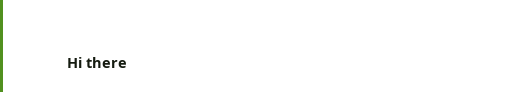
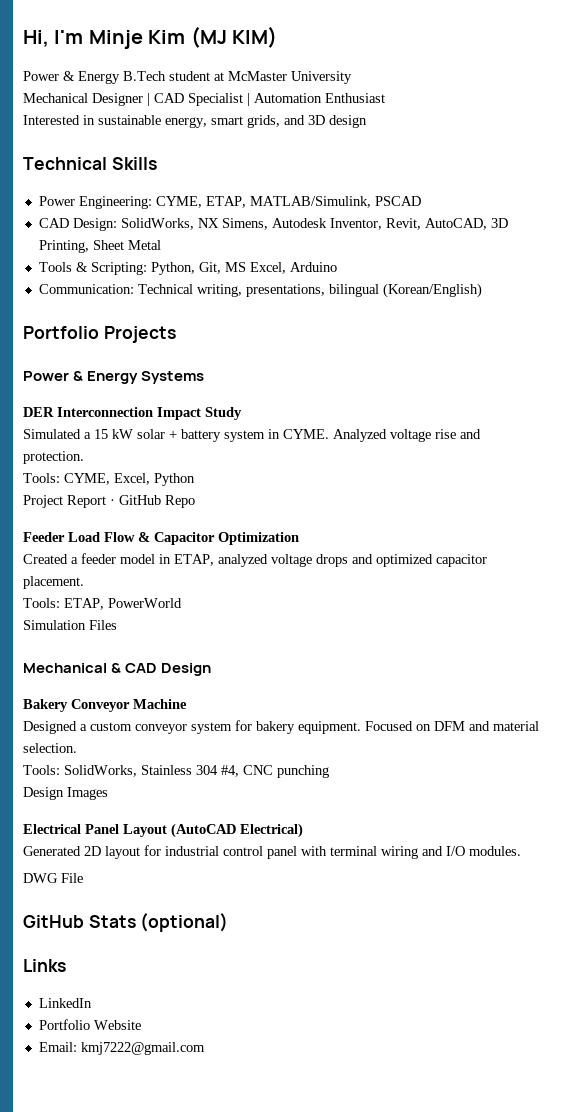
- Hi there
+ Hi, I'm Minje Kim (MJ KIM)
+ Power & Energy B.Tech student at McMaster University
+ Mechanical Designer | CAD Specialist | Automation Enthusiast
+ Interested in sustainable energy, smart grids, and 3D design
+ Technical Skills
+ Power Engineering: CYME, ETAP, MATLAB/Simulink, PSCAD
+ CAD Design: SolidWorks, NX Simens, Autodesk Inventor, Revit, AutoCAD, 3D Printing, Sheet Metal
+ Tools & Scripting: Python, Git, MS Excel, Arduino
+ Communication: Technical writing, presentations, bilingual (Korean/English)
+ Portfolio Projects
+ Power & Energy Systems
+ DER Interconnection Impact Study
+ Simulated a 15 kW solar + battery system in CYME. Analyzed voltage rise and protection.
+ Tools: CYME, Excel, Python
+ Project Report · GitHub Repo
+ Feeder Load Flow & Capacitor Optimization
+ Created a feeder model in ETAP, analyzed voltage drops and optimized capacitor placement.
+ Tools: ETAP, PowerWorld
+ Simulation Files
+ Mechanical & CAD Design
+ Bakery Conveyor Machine
+ Designed a custom conveyor system for bakery equipment. Focused on DFM and material selection.
+ Tools: SolidWorks, Stainless 304 #4, CNC punching
+ Design Images
+ Electrical Panel Layout (AutoCAD Electrical)
+ Generated 2D layout for industrial control panel with terminal wiring and I/O modules.
+ DWG File
+ GitHub Stats (optional)
+ Links
+ LinkedIn
+ Portfolio Website
+ Email: kmj7222@gmail.com

